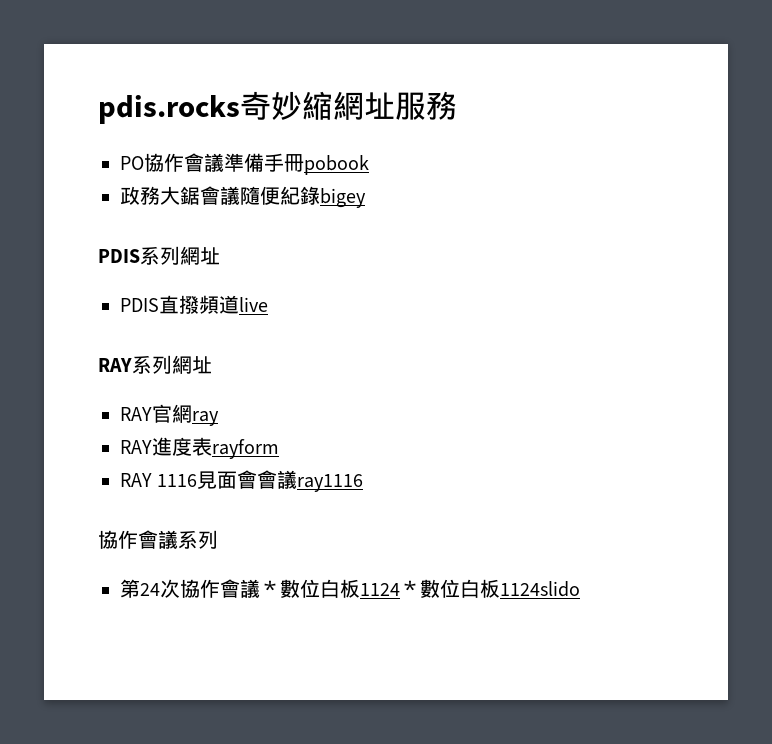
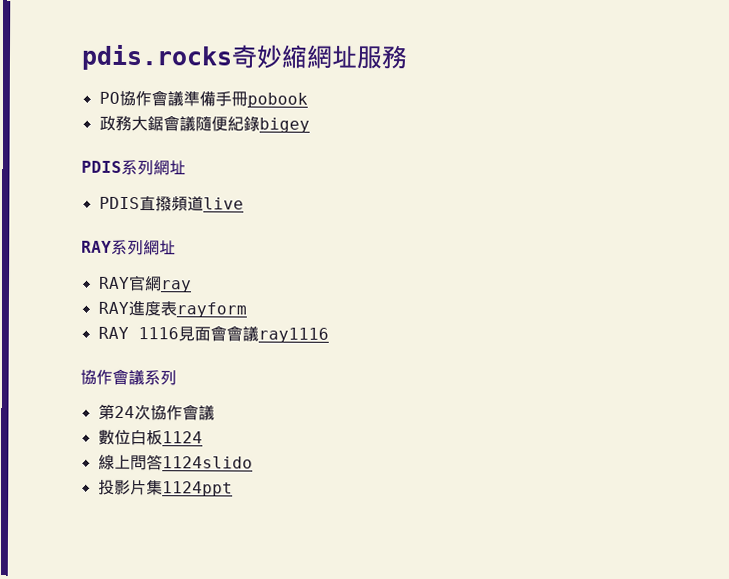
- 第24次協作會議＊數位白板1124＊數位白板1124slido
+ 第24次協作會議
+ 數位白板1124
+ 線上問答1124slido
+ 投影片集1124ppt

